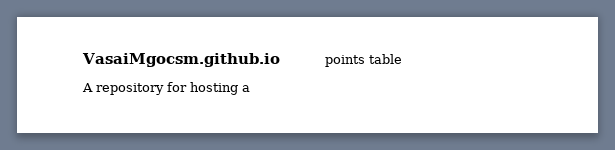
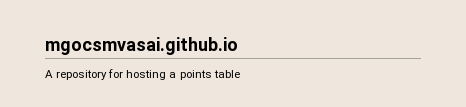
- VasaiMgocsm.github.io
+ mgocsmvasai.github.io

